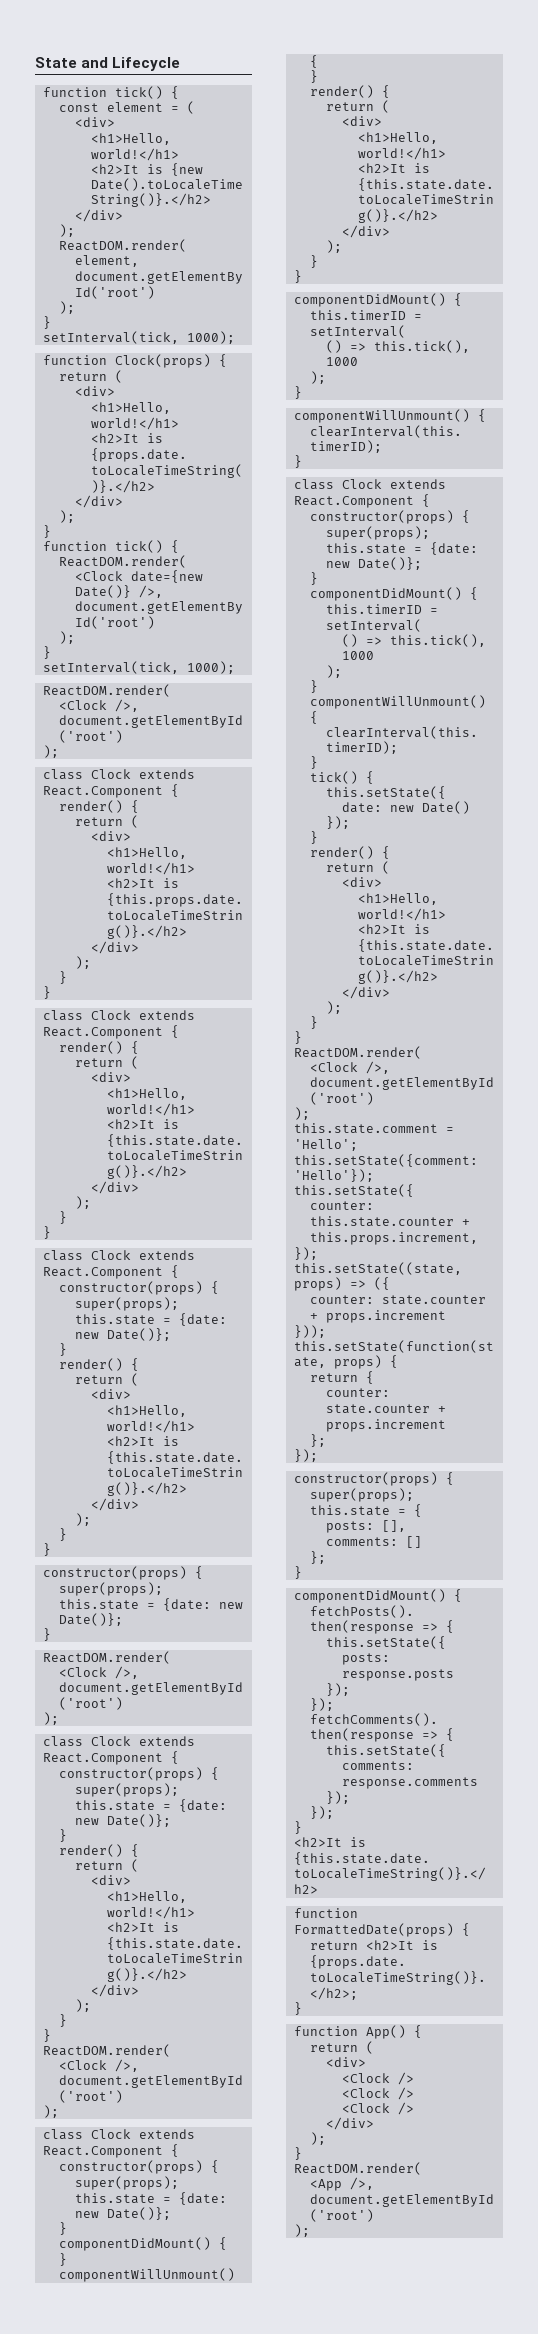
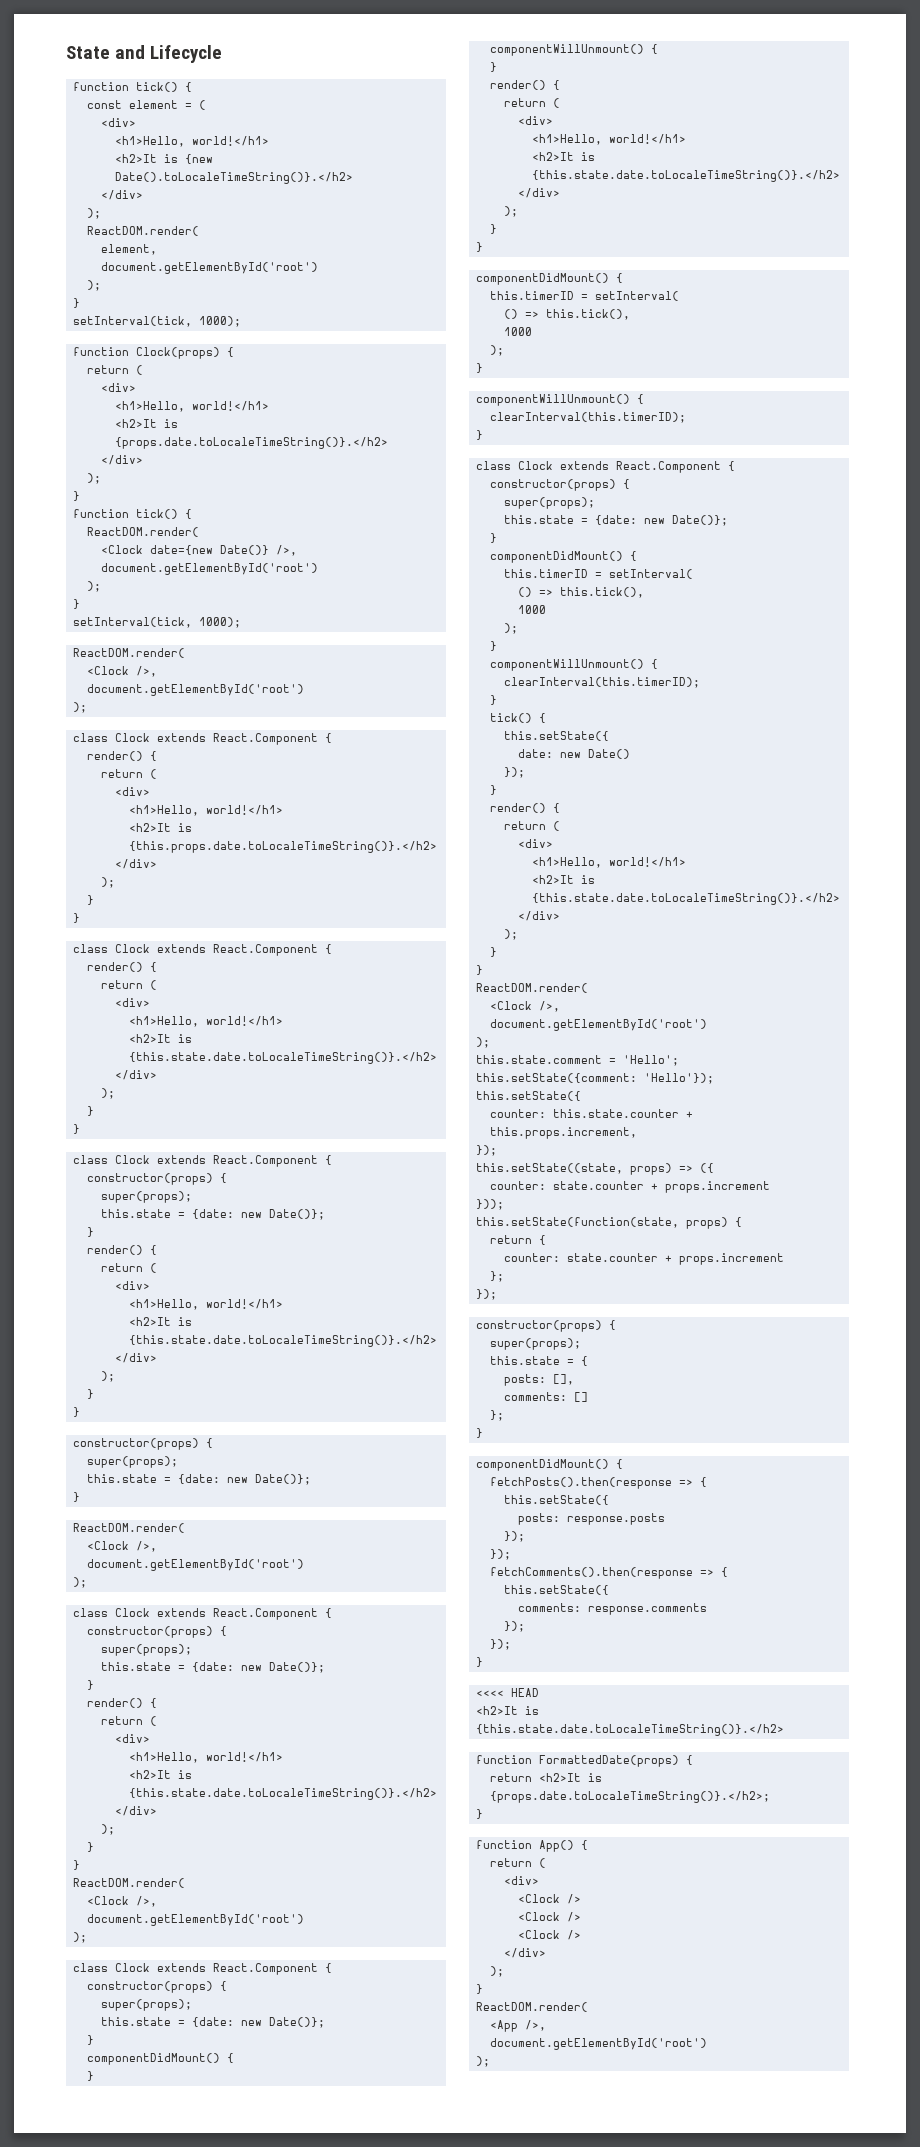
+ <<<< HEAD

